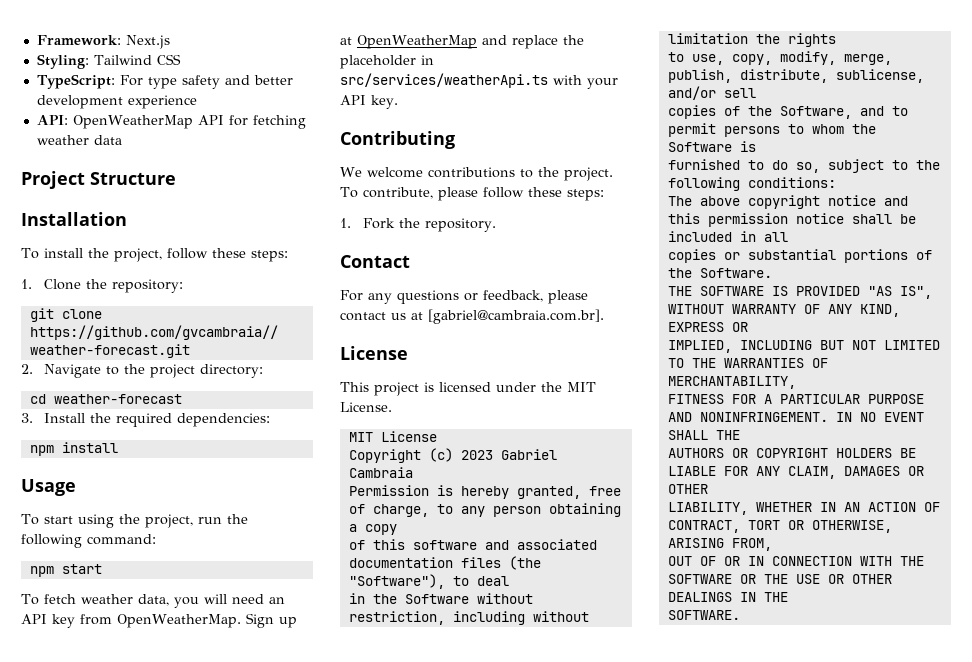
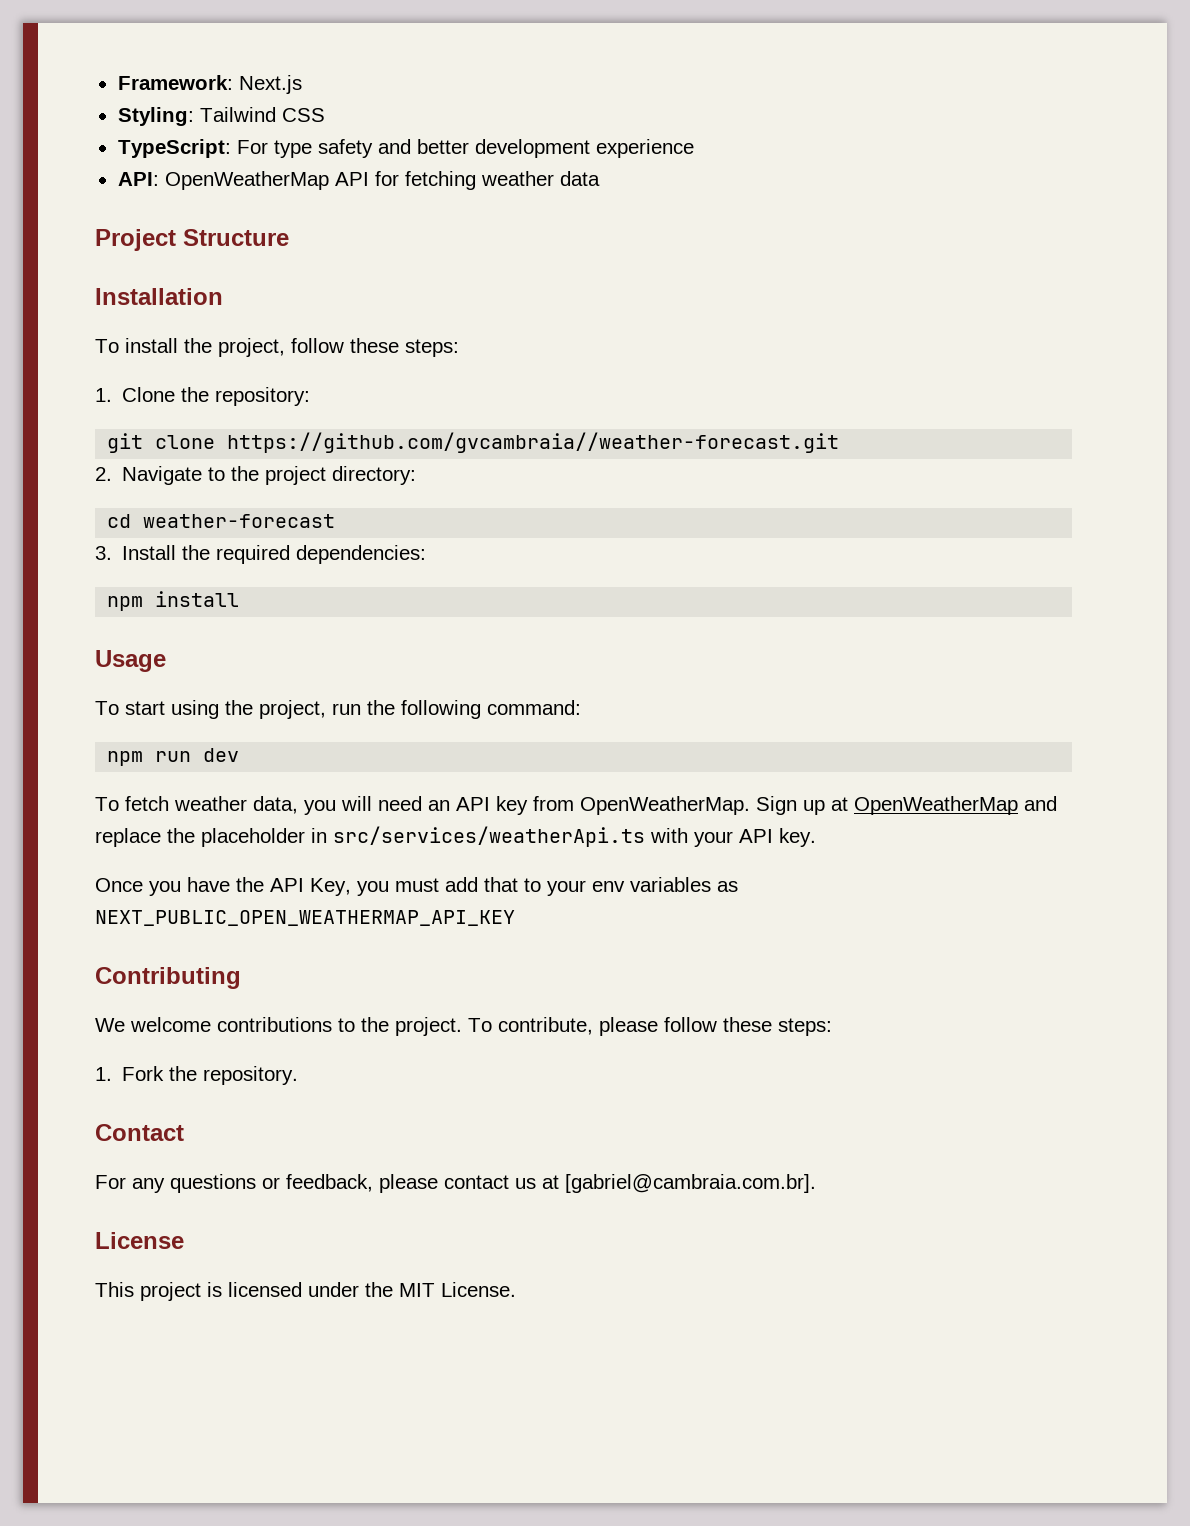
- npm start
+ npm run dev
+ Once you have the API Key, you must add that to your env variables as NEXT_PUBLIC_OPEN_WEATHERMAP_API_KEY
- MIT License
- Copyright (c) 2023 Gabriel Cambraia
- Permission is hereby granted, free of charge, to any person obtaining a copy
- of this software and associated documentation files (the "Software"), to deal
- in the Software without restriction, including without limitation the rights
- to use, copy, modify, merge, publish, distribute, sublicense, and/or sell
- copies of the Software, and to permit persons to whom the Software is
- furnished to do so, subject to the following conditions:
- The above copyright notice and this permission notice shall be included in all
- copies or substantial portions of the Software.
- THE SOFTWARE IS PROVIDED "AS IS", WITHOUT WARRANTY OF ANY KIND, EXPRESS OR
- IMPLIED, INCLUDING BUT NOT LIMITED TO THE WARRANTIES OF MERCHANTABILITY,
- FITNESS FOR A PARTICULAR PURPOSE AND NONINFRINGEMENT. IN NO EVENT SHALL THE
- AUTHORS OR COPYRIGHT HOLDERS BE LIABLE FOR ANY CLAIM, DAMAGES OR OTHER
- LIABILITY, WHETHER IN AN ACTION OF CONTRACT, TORT OR OTHERWISE, ARISING FROM,
- OUT OF OR IN CONNECTION WITH THE SOFTWARE OR THE USE OR OTHER DEALINGS IN THE
- SOFTWARE.

